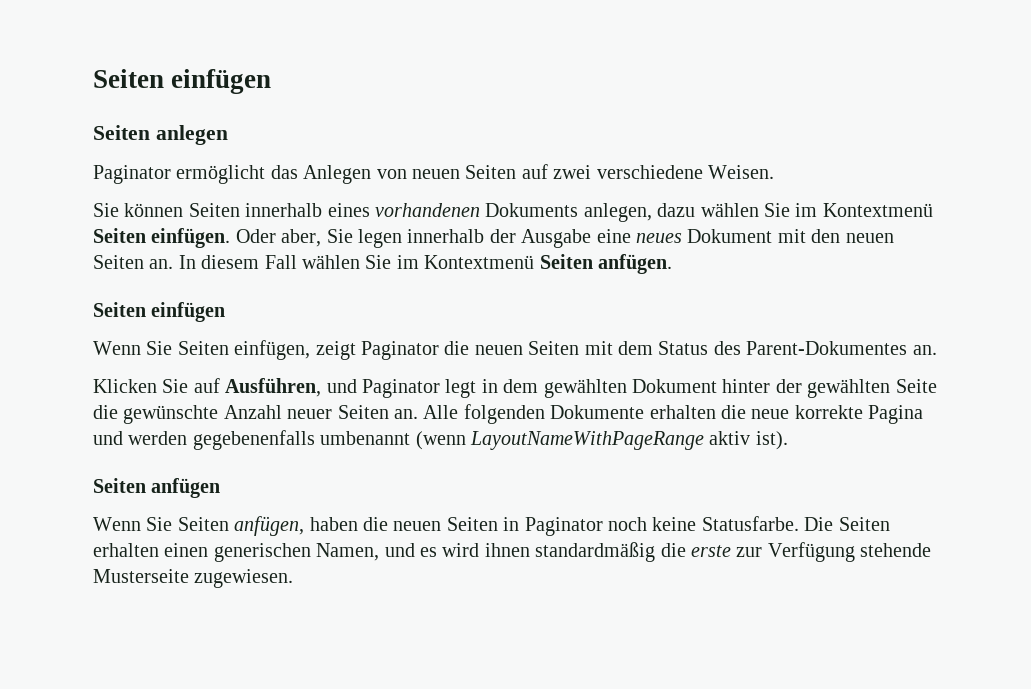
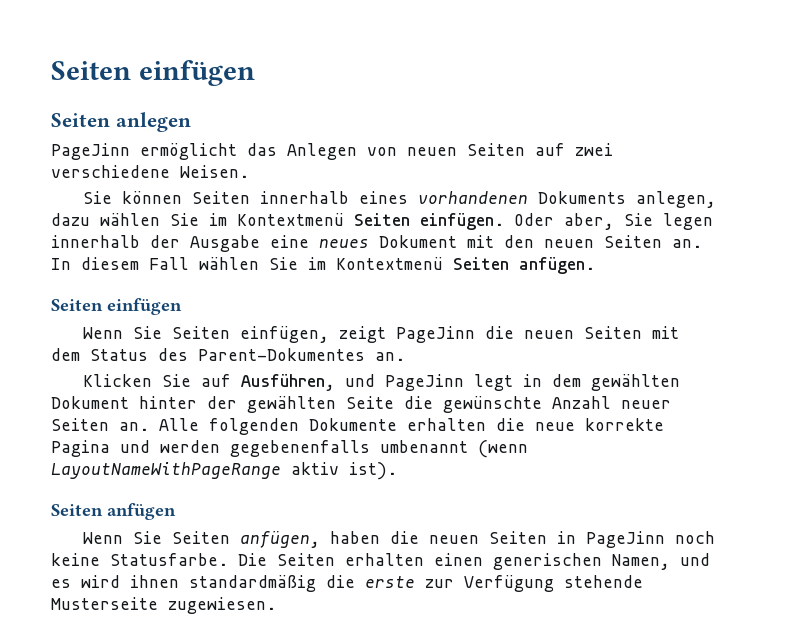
- Paginator ermöglicht das Anlegen von neuen Seiten auf zwei verschiedene Weisen.
+ PageJinn ermöglicht das Anlegen von neuen Seiten auf zwei verschiedene Weisen.
- Wenn Sie Seiten einfügen, zeigt Paginator die neuen Seiten mit dem Status des Parent-Dokumentes an.
+ Wenn Sie Seiten einfügen, zeigt PageJinn die neuen Seiten mit dem Status des Parent-Dokumentes an.
- Klicken Sie auf Ausführen, und Paginator legt in dem gewählten Dokument hinter der gewählten Seite die gewünschte Anzahl neuer Seiten an.
+ Klicken Sie auf Ausführen, und PageJinn legt in dem gewählten Dokument hinter der gewählten Seite die gewünschte Anzahl neuer Seiten an.
- Wenn Sie Seiten anfügen, haben die neuen Seiten in Paginator noch keine Statusfarbe.
+ Wenn Sie Seiten anfügen, haben die neuen Seiten in PageJinn noch keine Statusfarbe.

